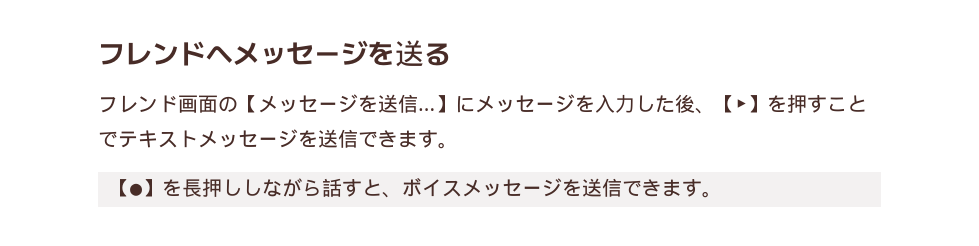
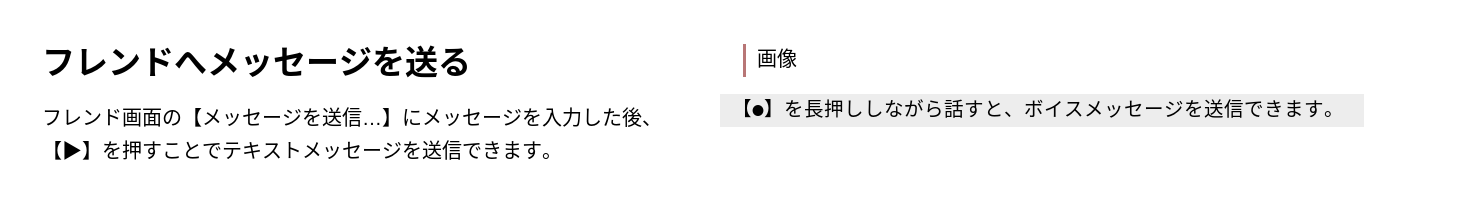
+ 画像

